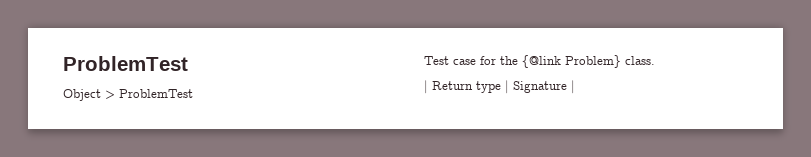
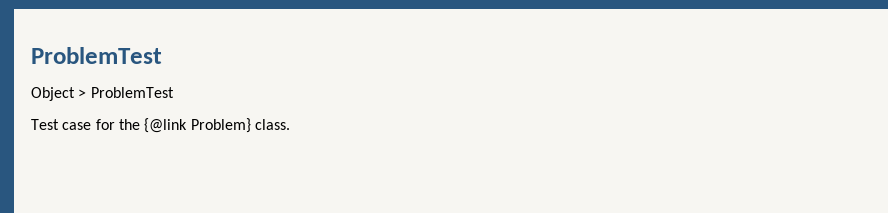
- | Return type | Signature |

